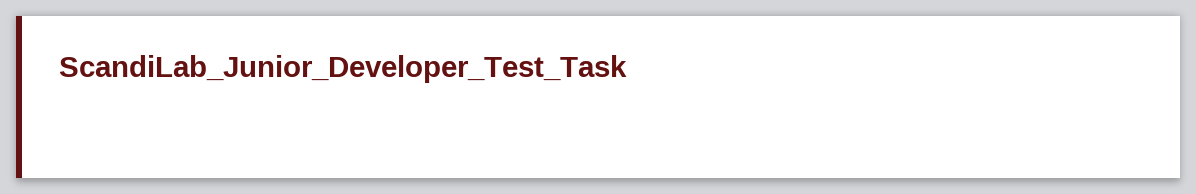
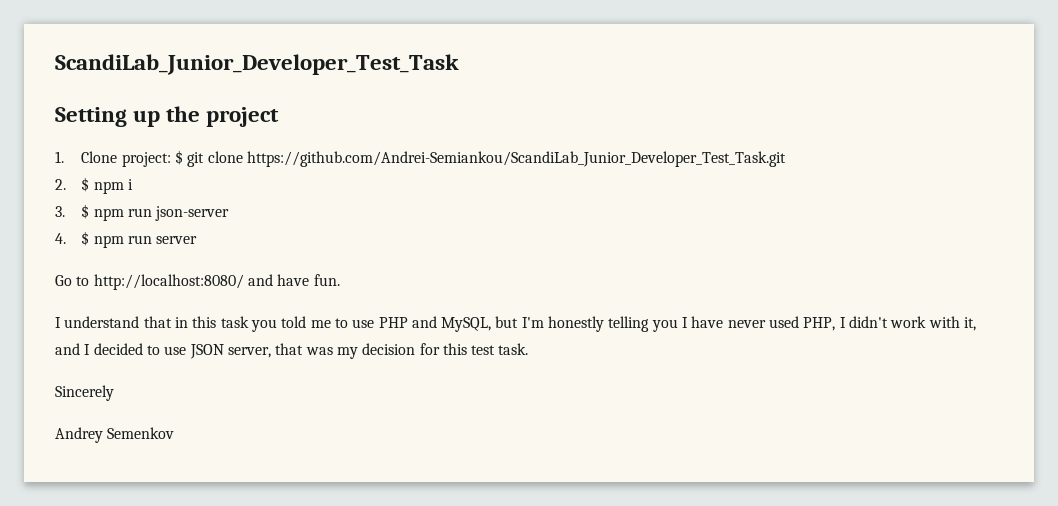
+ Setting up the project
+ 1. Clone project: $ git clone https://github.com/Andrei-Semiankou/ScandiLab_Junior_Developer_Test_Task.git
+ 2. $ npm i
+ 3. $ npm run json-server
+ 4. $ npm run server
+ Go to http://localhost:8080/ and have fun.
+ I understand that in this task you told me to use PHP and MySQL, but I'm honestly telling you I have never used PHP, I didn't work with it, and I decided to use JSON server, that was my decision for this test task.
+ Sincerely
+ Andrey Semenkov

